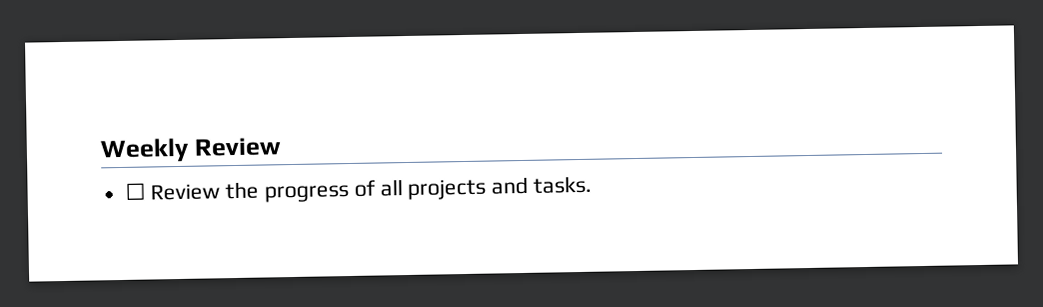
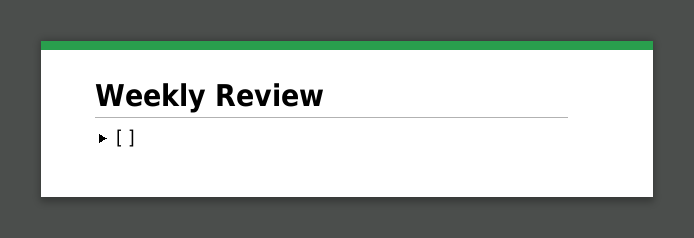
- ☐ Review the progress of all projects and tasks.
+ [ ]

